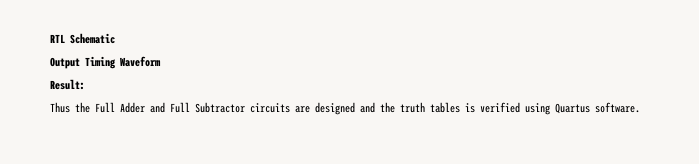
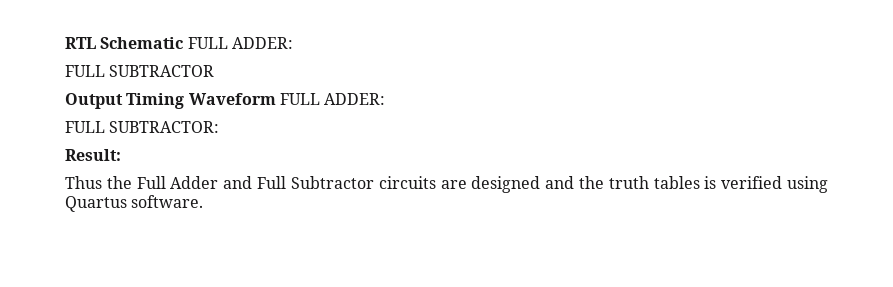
- RTL Schematic
+ RTL Schematic FULL ADDER:
+ FULL SUBTRACTOR
- Output Timing Waveform
+ Output Timing Waveform FULL ADDER:
+ FULL SUBTRACTOR:

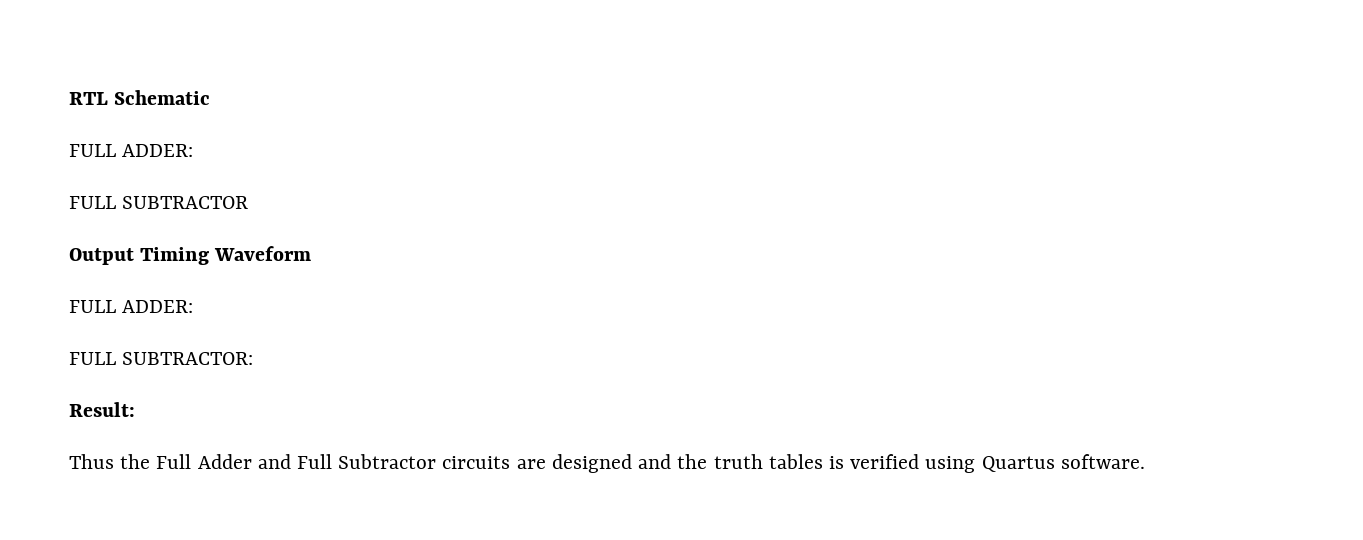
- RTL Schematic FULL ADDER:
+ RTL Schematic
+ FULL ADDER:
- Output Timing Waveform FULL ADDER:
+ Output Timing Waveform
+ FULL ADDER:

